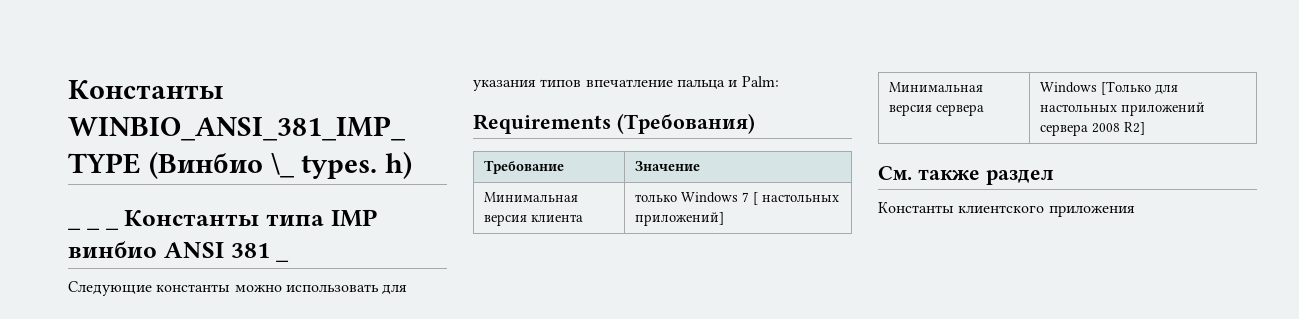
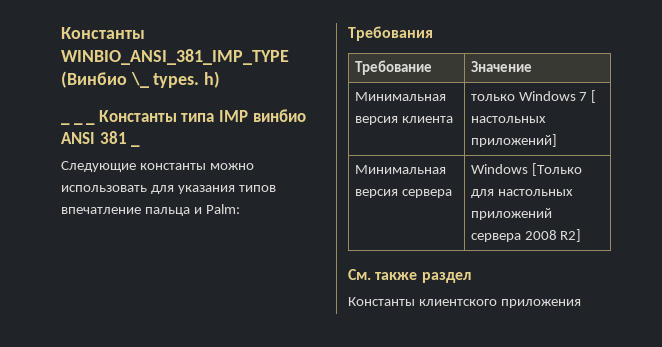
- Requirements (Требования)
+ Требования

